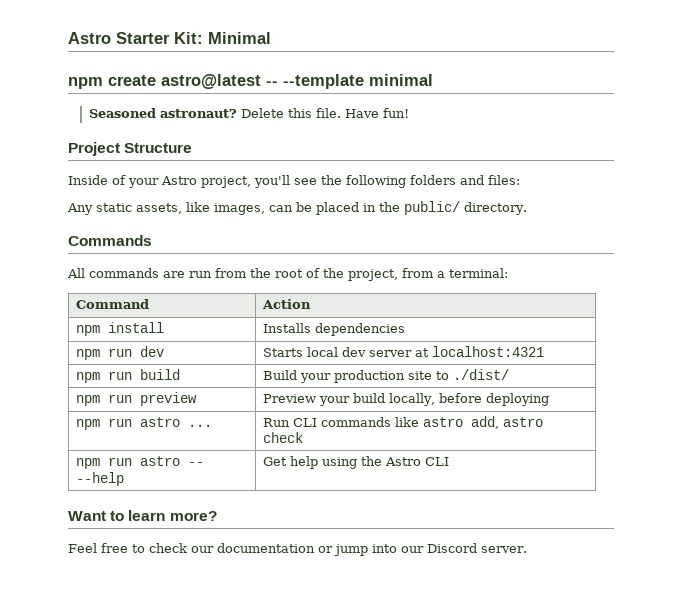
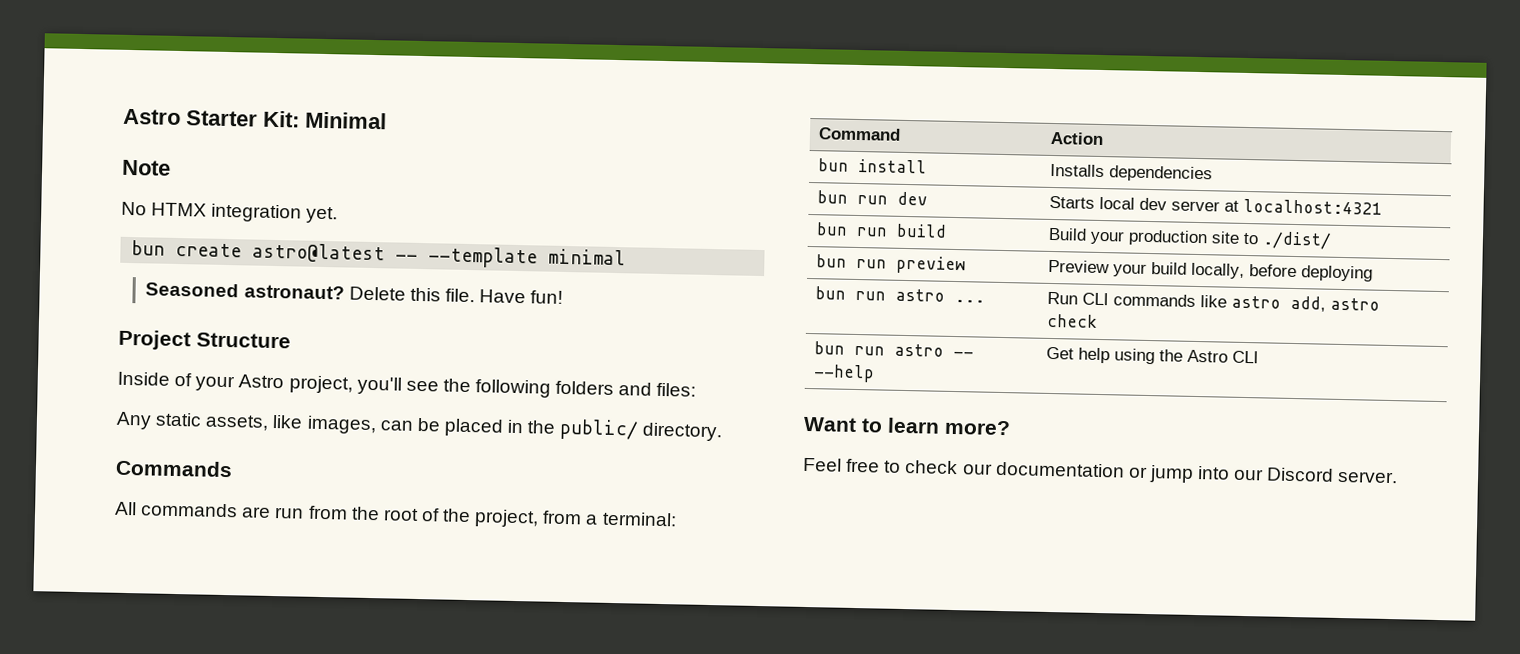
- npm create astro@latest -- --template minimal
+ Note
+ No HTMX integration yet.
+ bun create astro@latest -- --template minimal
- npm install | Installs dependencies
+ bun install | Installs dependencies
- npm run dev | Starts local dev server at localhost:4321
+ bun run dev | Starts local dev server at localhost:4321
- npm run build | Build your production site to ./dist/
+ bun run build | Build your production site to ./dist/
- npm run preview | Preview your build locally, before deploying
+ bun run preview | Preview your build locally, before deploying
- npm run astro ... | Run CLI commands like astro add, astro check
+ bun run astro ... | Run CLI commands like astro add, astro check
- npm run astro -- --help | Get help using the Astro CLI
+ bun run astro -- --help | Get help using the Astro CLI

